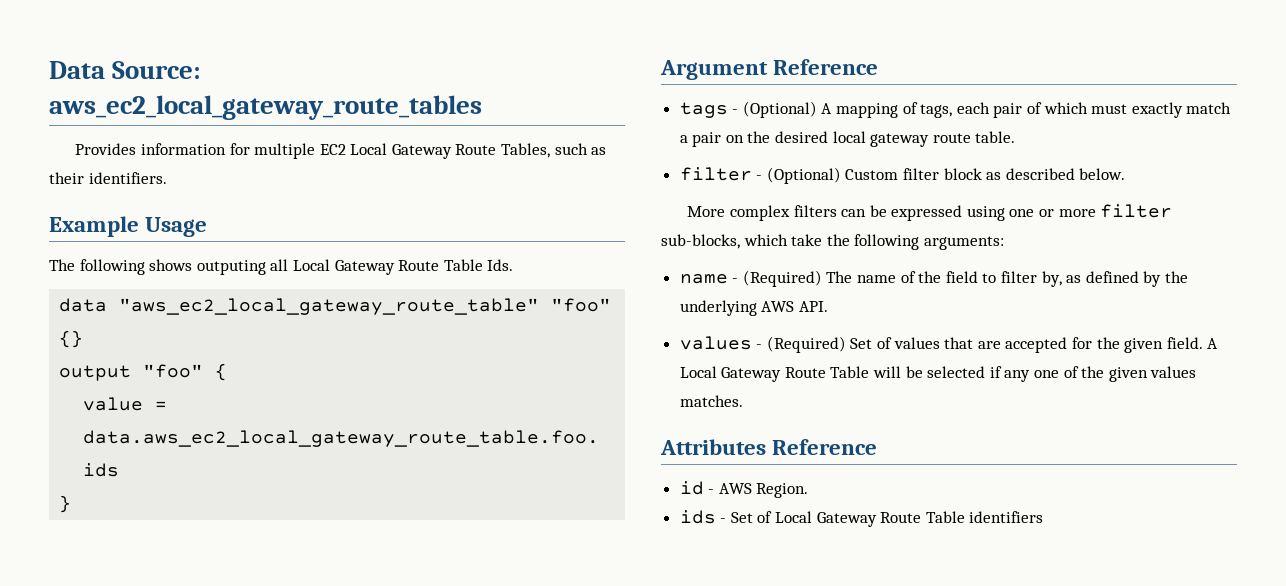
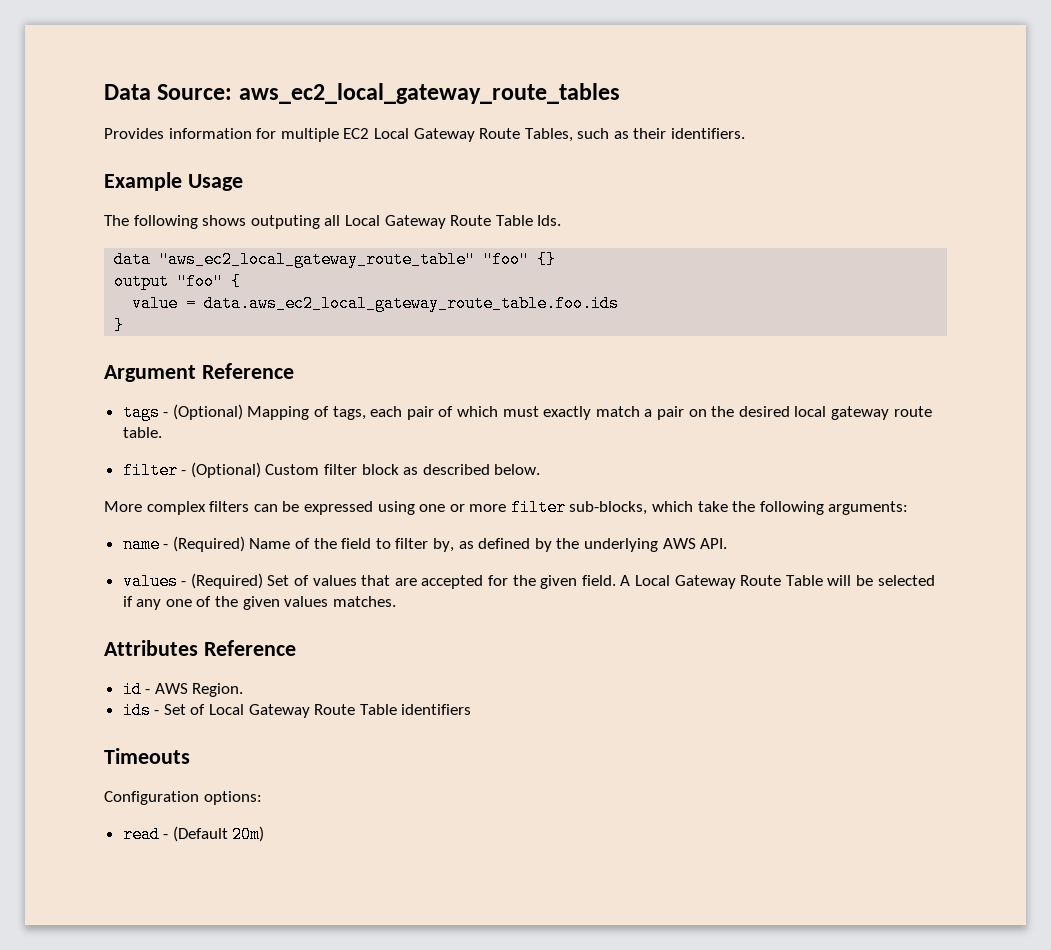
- tags - (Optional) A mapping of tags, each pair of which must exactly match a pair on the desired local gateway route table.
+ tags - (Optional) Mapping of tags, each pair of which must exactly match a pair on the desired local gateway route table.
- name - (Required) The name of the field to filter by, as defined by the underlying AWS API.
+ name - (Required) Name of the field to filter by, as defined by the underlying AWS API.
+ Timeouts
+ Configuration options:
+ read - (Default 20m)

